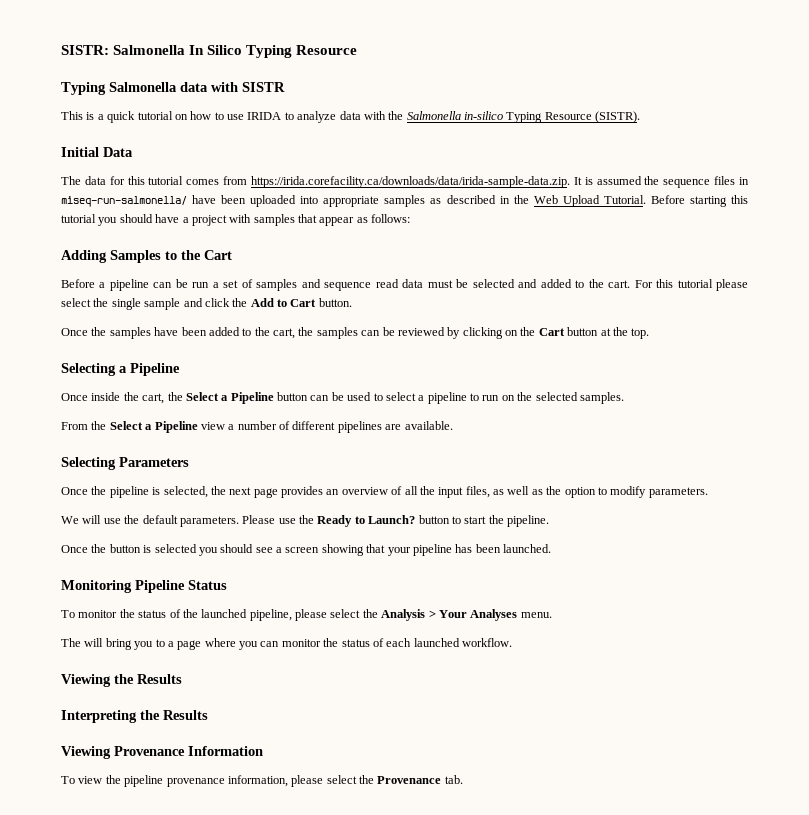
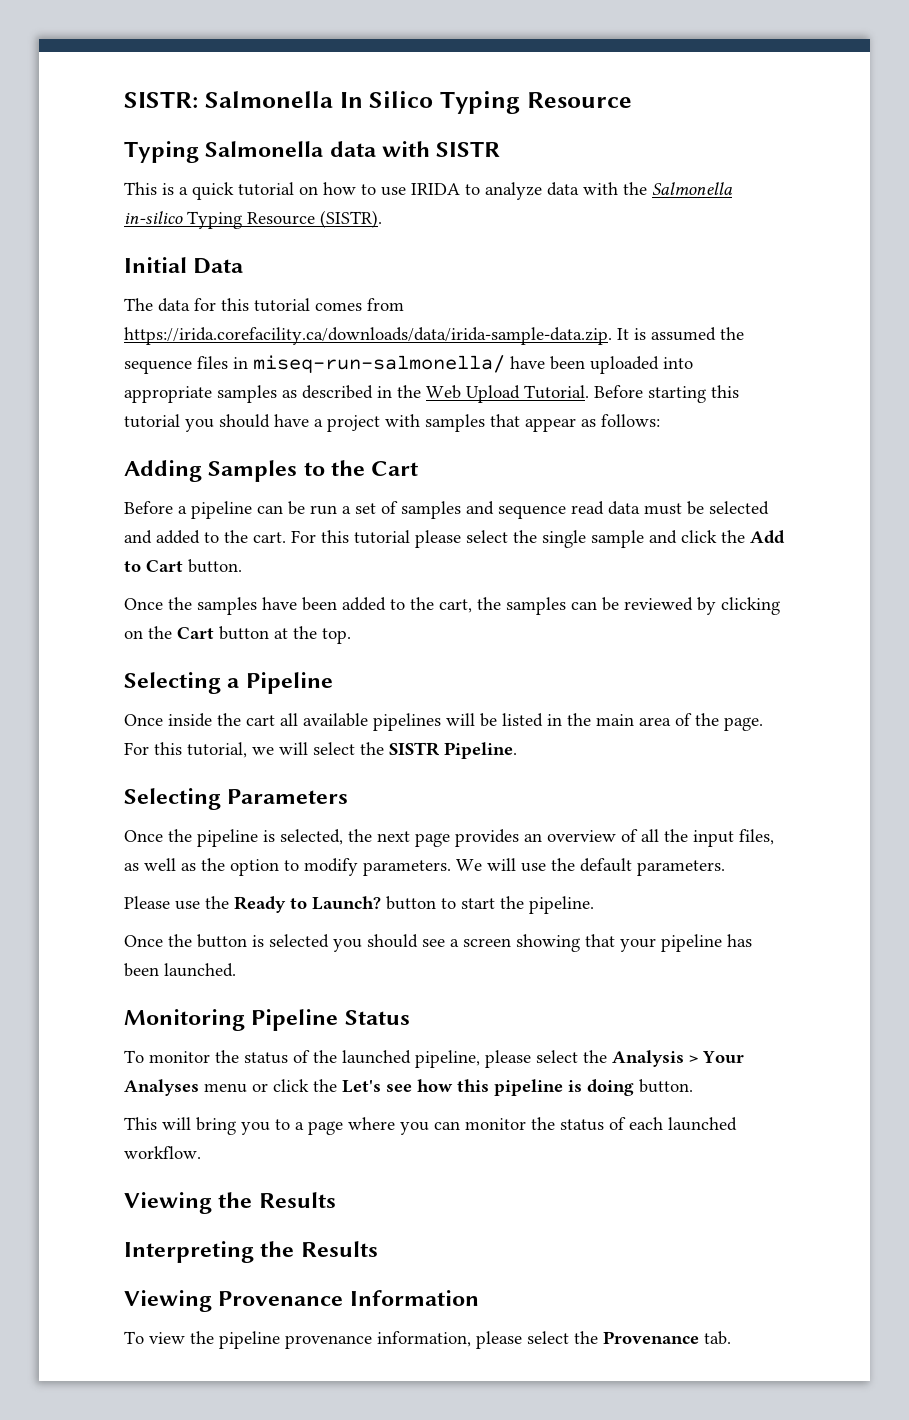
- Once inside the cart, the Select a Pipeline button can be used to select a pipeline to run on the selected samples.
- From the Select a Pipeline view a number of different pipelines are available.
+ Once inside the cart all available pipelines will be listed in the main area of the page. For this tutorial, we will select the SISTR Pipeline.
- Once the pipeline is selected, the next page provides an overview of all the input files, as well as the option to modify parameters.
- We will use the default parameters. Please use the Ready to Launch? button to start the pipeline.
+ Once the pipeline is selected, the next page provides an overview of all the input files, as well as the option to modify parameters. We will use the default parameters.
+ Please use the Ready to Launch? button to start the pipeline.
- To monitor the status of the launched pipeline, please select the Analysis > Your Analyses menu.
- The will bring you to a page where you can monitor the status of each launched workflow.
+ To monitor the status of the launched pipeline, please select the Analysis > Your Analyses menu or click the Let's see how this pipeline is doing button.
+ This will bring you to a page where you can monitor the status of each launched workflow.

